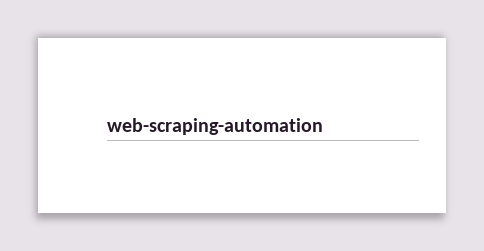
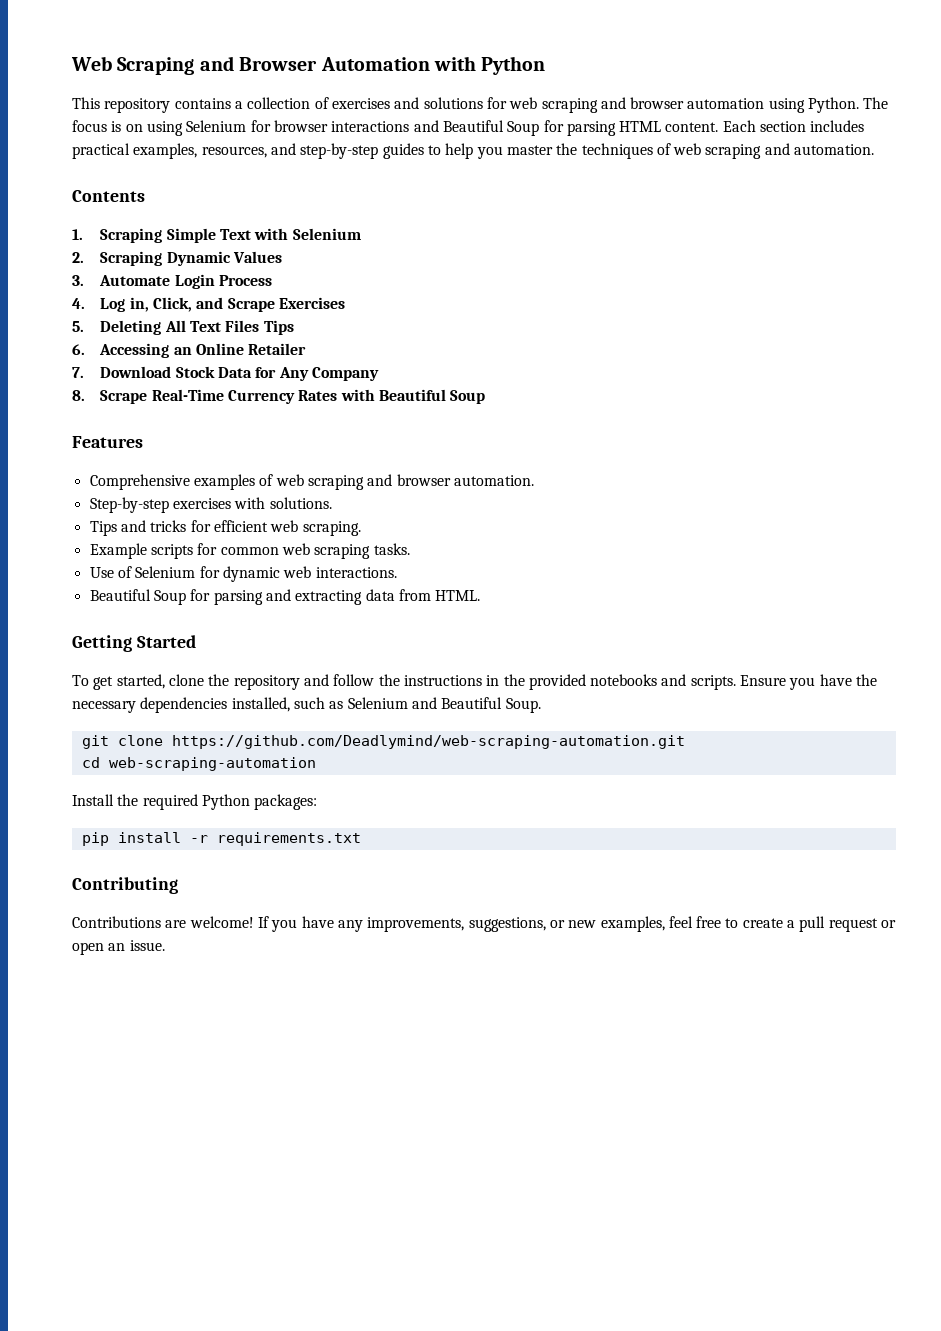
- web-scraping-automation
+ Web Scraping and Browser Automation with Python
+ This repository contains a collection of exercises and solutions for web scraping and browser automation using Python. The focus is on using Selenium for browser interactions and Beautiful Soup for parsing HTML content. Each section includes practical examples, resources, and step-by-step guides to help you master the techniques of web scraping and automation.
+ Contents
+ 1. Scraping Simple Text with Selenium
+ 2. Scraping Dynamic Values
+ 3. Automate Login Process
+ 4. Log in, Click, and Scrape Exercises
+ 5. Deleting All Text Files Tips
+ 6. Accessing an Online Retailer
+ 7. Download Stock Data for Any Company
+ 8. Scrape Real-Time Currency Rates with Beautiful Soup
+ Features
+ Comprehensive examples of web scraping and browser automation.
+ Step-by-step exercises with solutions.
+ Tips and tricks for efficient web scraping.
+ Example scripts for common web scraping tasks.
+ Use of Selenium for dynamic web interactions.
+ Beautiful Soup for parsing and extracting data from HTML.
+ Getting Started
+ To get started, clone the repository and follow the instructions in the provided notebooks and scripts. Ensure you have the necessary dependencies installed, such as Selenium and Beautiful Soup.
+ git clone https://github.com/Deadlymind/web-scraping-automation.git
+ cd web-scraping-automation
+ Install the required Python packages:
+ pip install -r requirements.txt
+ Contributing
+ Contributions are welcome! If you have any improvements, suggestions, or new examples, feel free to create a pull request or open an issue.

